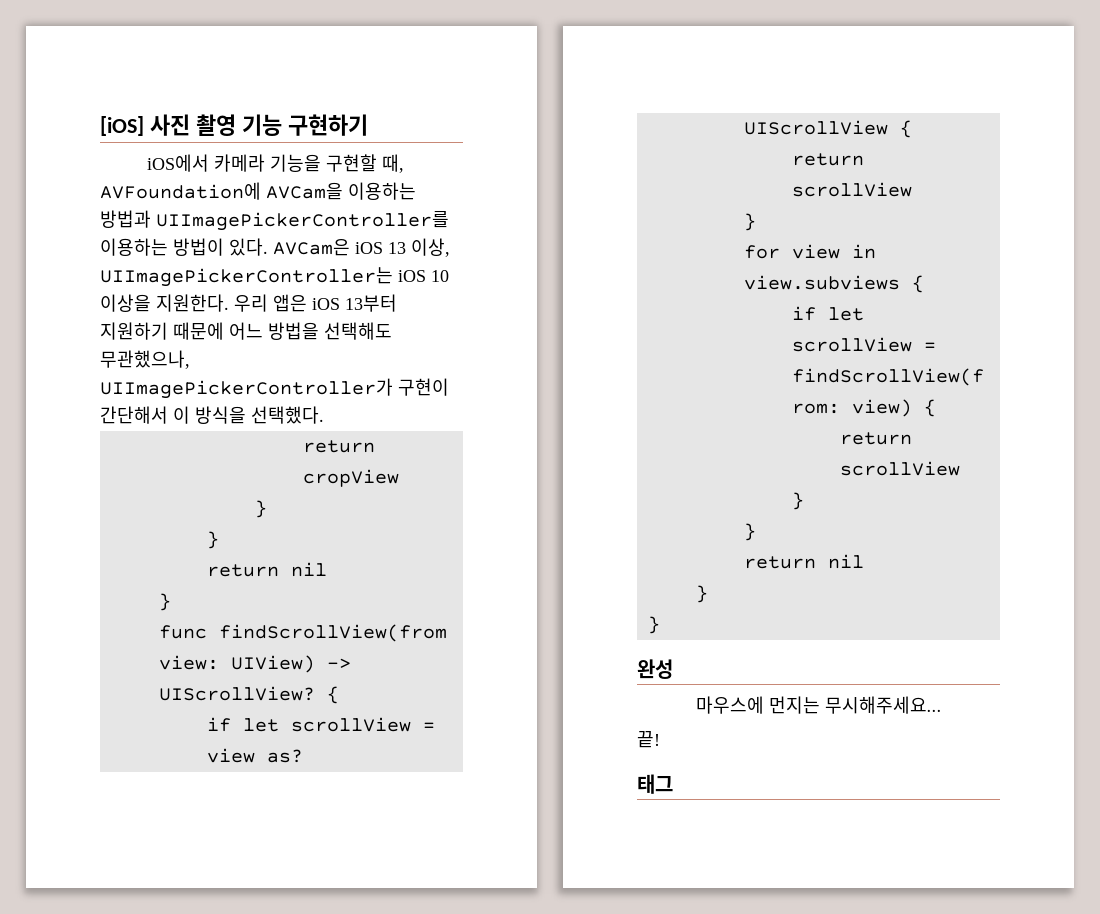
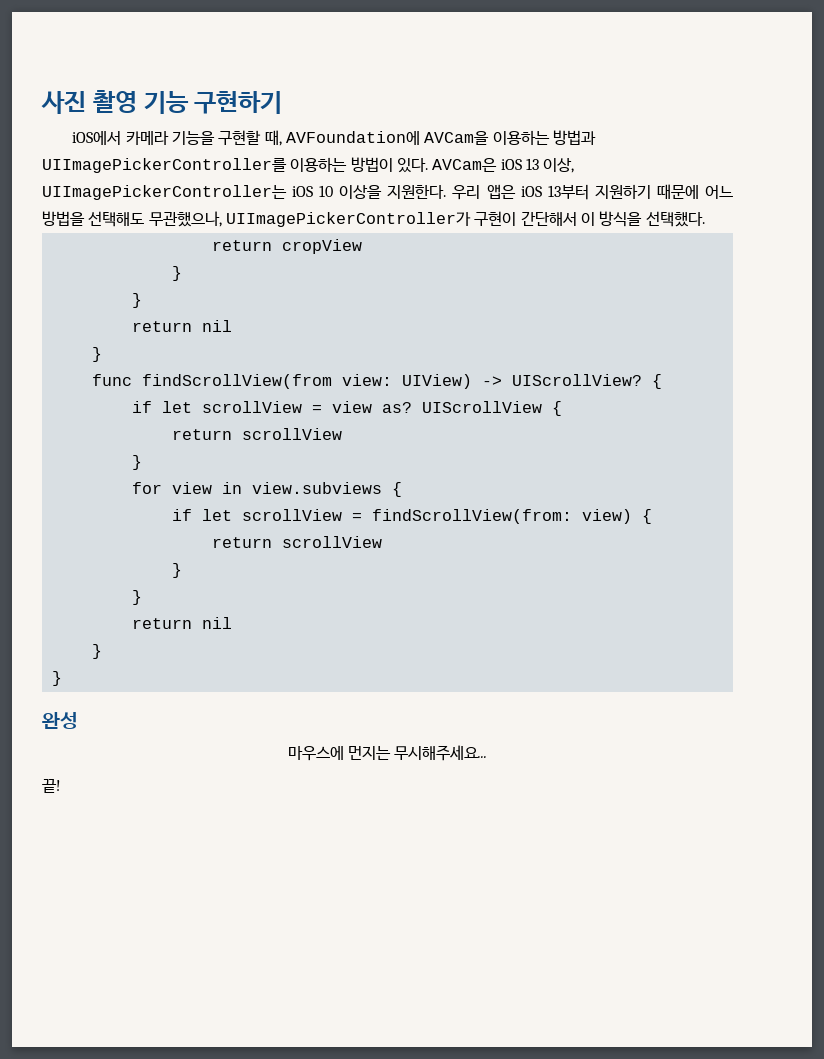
- [iOS] 사진 촬영 기능 구현하기
+ 사진 촬영 기능 구현하기
- 태그

